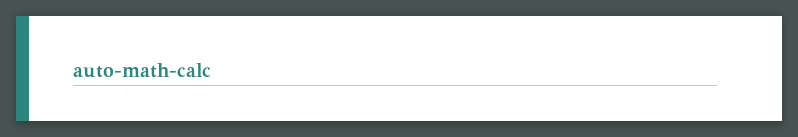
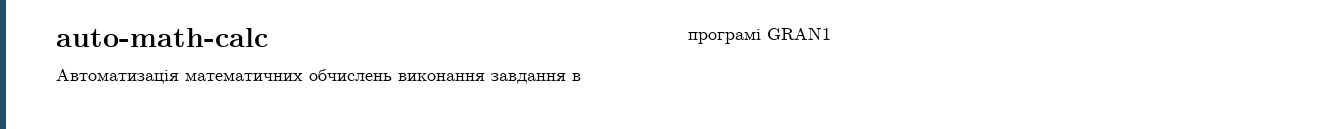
+ Автоматизація математичних обчислень виконання завдання в програмі GRAN1

